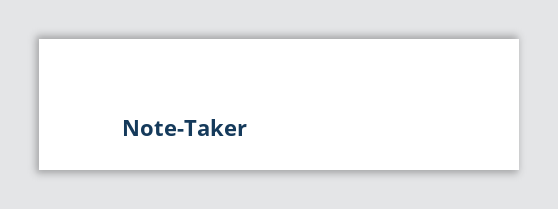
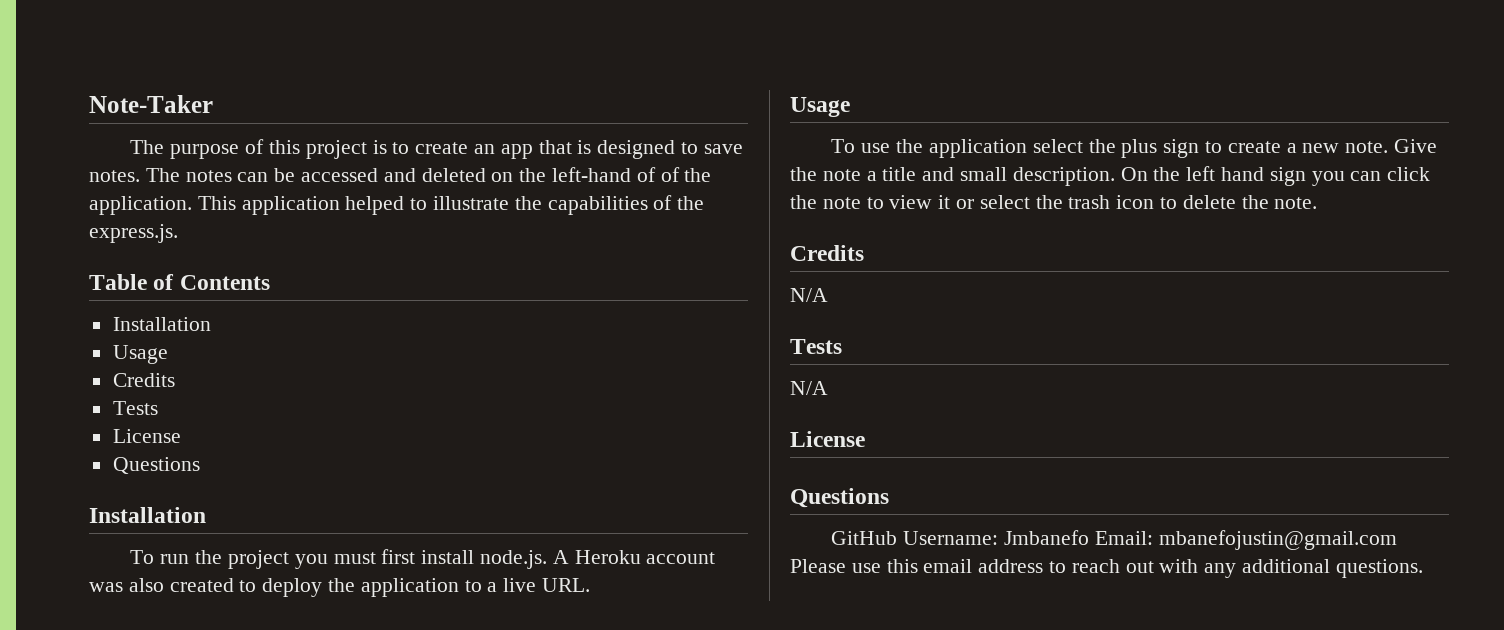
+ The purpose of this project is to create an app that is designed to save notes. The notes can be accessed and deleted on the left-hand of of the application. This application helped to illustrate the capabilities of the express.js.
+ Table of Contents
+ Installation
+ Usage
+ Credits
+ Tests
+ License
+ Questions
+ Installation
+ To run the project you must first install node.js. A Heroku account was also created to deploy the application to a live URL.
+ Usage
+ To use the application select the plus sign to create a new note. Give the note a title and small description. On the left hand sign you can click the note to view it or select the trash icon to delete the note.
+ Credits
+ N/A
+ Tests
+ N/A
+ License
+ Questions
+ GitHub Username: Jmbanefo Email: mbanefojustin@gmail.com Please use this email address to reach out with any additional questions.

